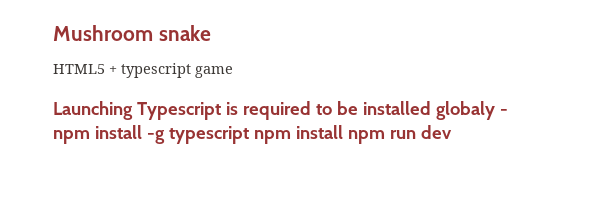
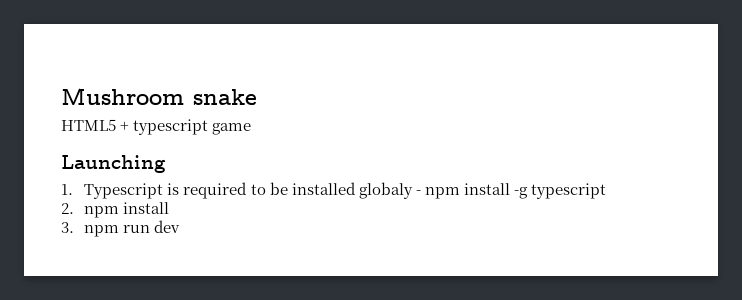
- Launching Typescript is required to be installed globaly - npm install -g typescript npm install npm run dev
+ Launching
+ 1. Typescript is required to be installed globaly - npm install -g typescript
+ 2. npm install
+ 3. npm run dev

